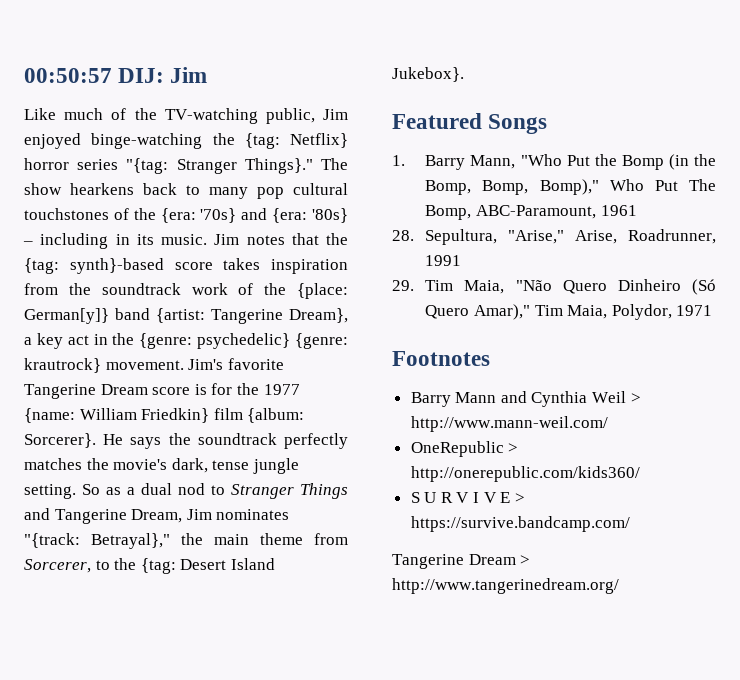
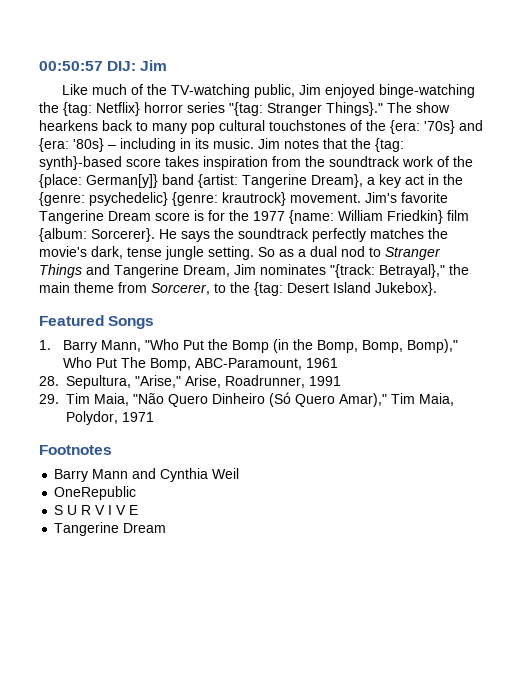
- Barry Mann and Cynthia Weil > http://www.mann-weil.com/
+ Barry Mann and Cynthia Weil
- OneRepublic > http://onerepublic.com/kids360/
+ OneRepublic
- S U R V I V E > https://survive.bandcamp.com/
- Tangerine Dream > http://www.tangerinedream.org/
+ S U R V I V E
+ Tangerine Dream

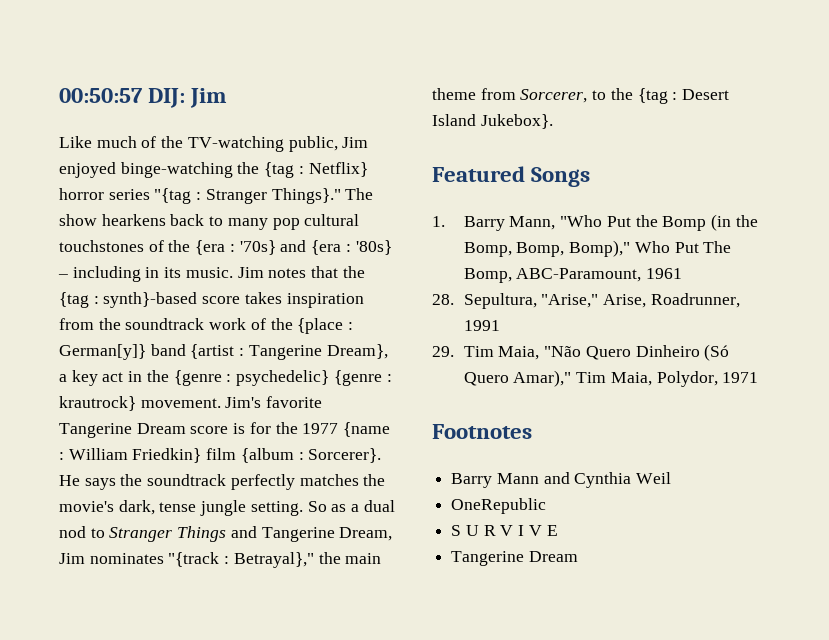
- Like much of the TV-watching public, Jim enjoyed binge-watching the {tag: Netflix} horror series "{tag: Stranger Things}."
+ Like much of the TV-watching public, Jim enjoyed binge-watching the {tag : Netflix} horror series "{tag : Stranger Things}."
- The show hearkens back to many pop cultural touchstones of the {era: '70s} and {era: '80s} – including in its music.
+ The show hearkens back to many pop cultural touchstones of the {era : '70s} and {era : '80s} – including in its music.
- Jim notes that the {tag: synth}-based score takes inspiration from the soundtrack work of the {place: German[y]} band {artist: Tangerine Dream}, a key act in the {genre: psychedelic} {genre: krautrock} movement.
+ Jim notes that the {tag : synth}-based score takes inspiration from the soundtrack work of the {place : German[y]} band {artist : Tangerine Dream}, a key act in the {genre : psychedelic} {genre : krautrock} movement.
- Jim's favorite Tangerine Dream score is for the 1977 {name: William Friedkin} film {album: Sorcerer}.
+ Jim's favorite Tangerine Dream score is for the 1977 {name : William Friedkin} film {album : Sorcerer}.
- So as a dual nod to Stranger Things and Tangerine Dream, Jim nominates "{track: Betrayal}," the main theme from Sorcerer, to the {tag: Desert Island Jukebox}.
+ So as a dual nod to Stranger Things and Tangerine Dream, Jim nominates "{track : Betrayal}," the main theme from Sorcerer, to the {tag : Desert Island Jukebox}.

